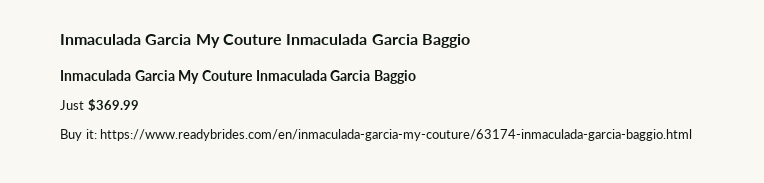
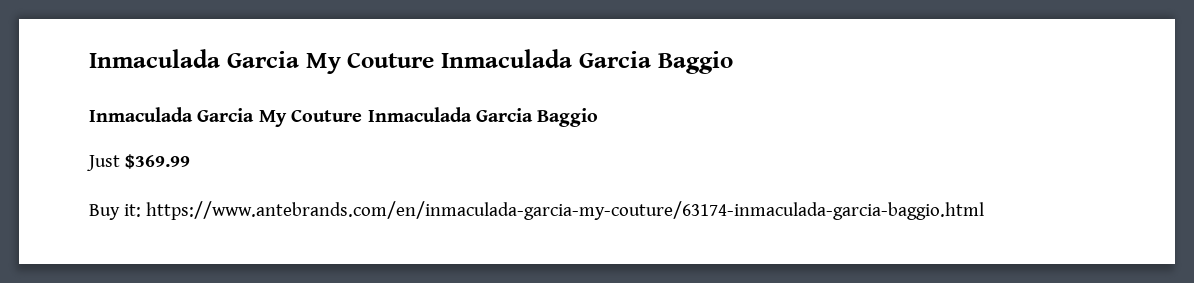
- Buy it: https://www.readybrides.com/en/inmaculada-garcia-my-couture/63174-inmaculada-garcia-baggio.html
+ Buy it: https://www.antebrands.com/en/inmaculada-garcia-my-couture/63174-inmaculada-garcia-baggio.html

